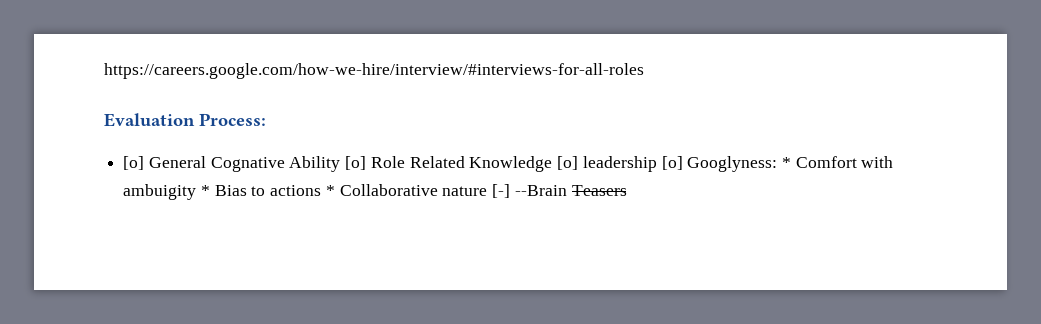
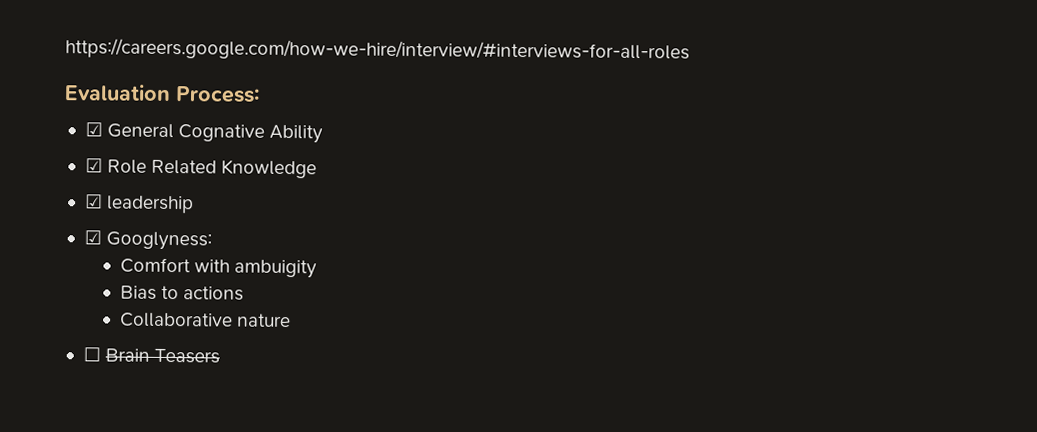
- [o] General Cognative Ability [o] Role Related Knowledge [o] leadership [o] Googlyness: * Comfort with ambuigity * Bias to actions * Collaborative nature [-] --Brain Teasers
+ ☑ General Cognative Ability
+ ☑ Role Related Knowledge
+ ☑ leadership
+ ☑ Googlyness:
+ Comfort with ambuigity
+ Bias to actions
+ Collaborative nature
+ ☐ Brain Teasers

